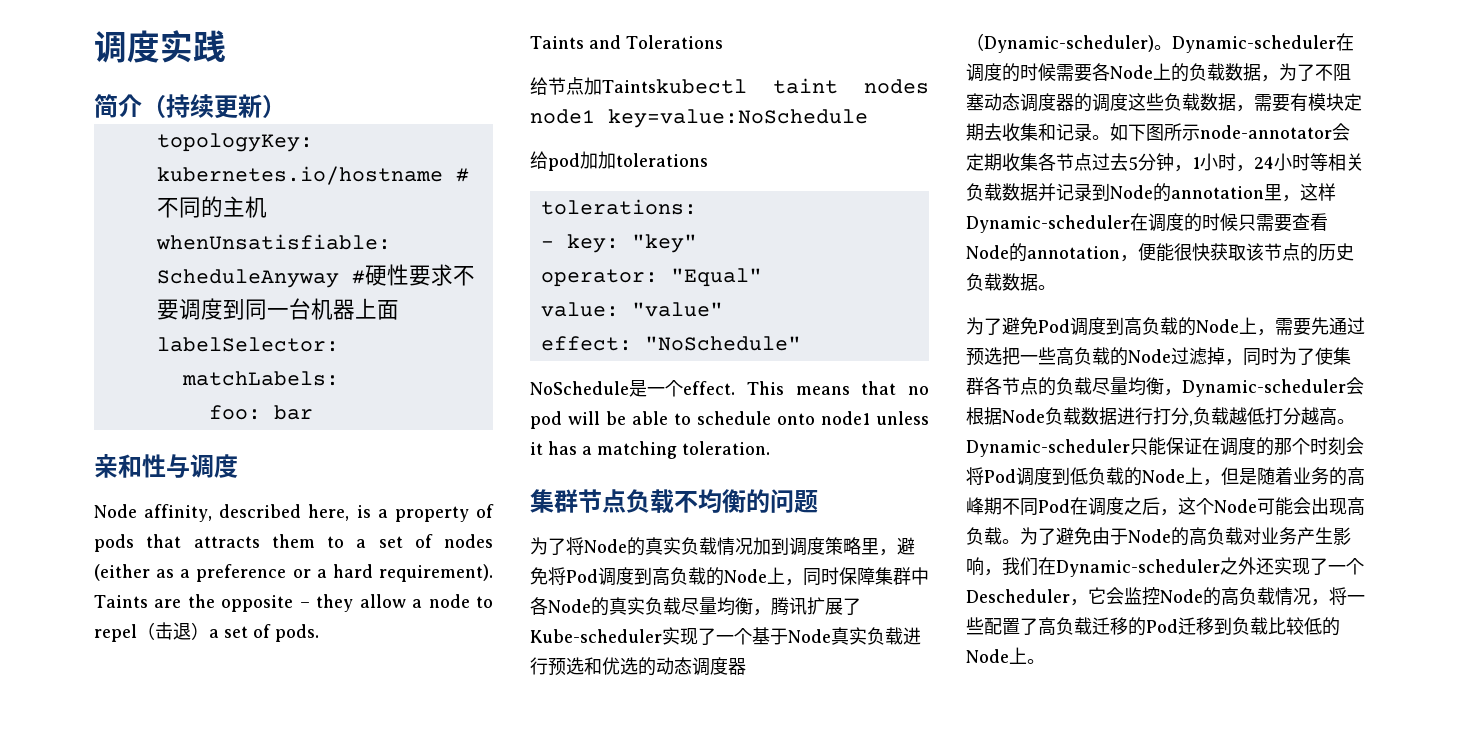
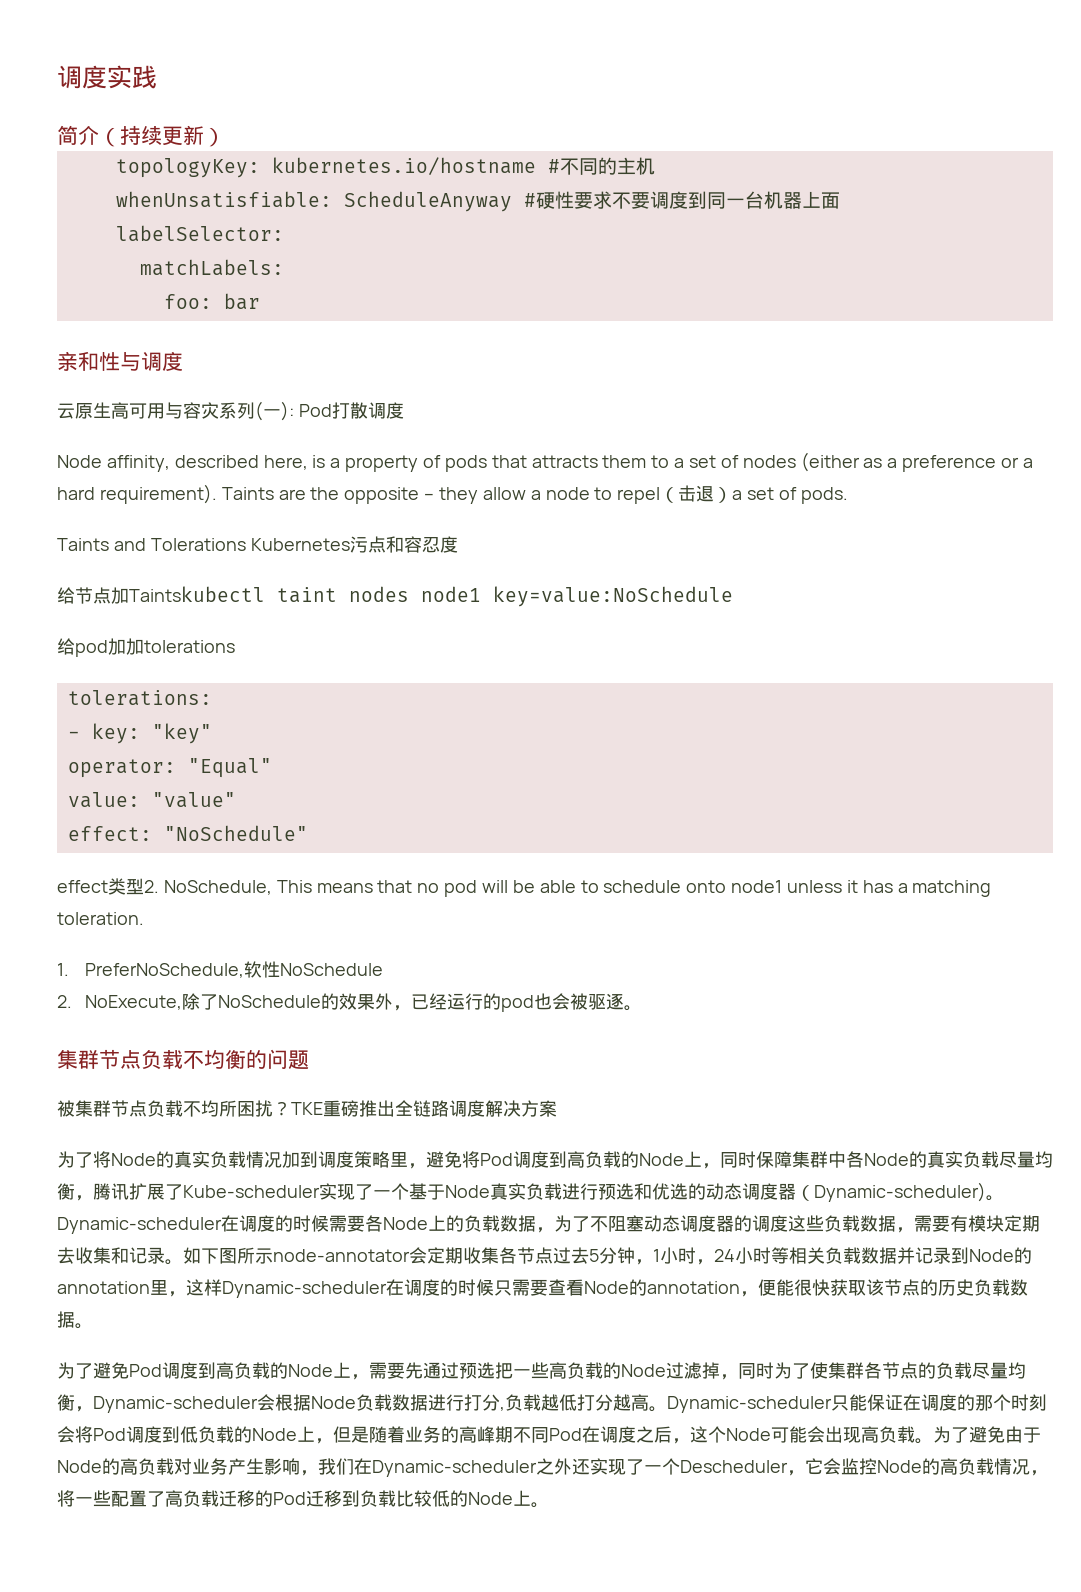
+ 云原生高可用与容灾系列(一): Pod打散调度
- Taints and Tolerations
+ Taints and Tolerations Kubernetes污点和容忍度
- NoSchedule是一个effect. This means that no pod will be able to schedule onto node1 unless it has a matching toleration.
+ effect类型2. NoSchedule, This means that no pod will be able to schedule onto node1 unless it has a matching toleration.
+ 1. PreferNoSchedule,软性NoSchedule
+ 2. NoExecute,除了NoSchedule的效果外，已经运行的pod也会被驱逐。
+ 被集群节点负载不均所困扰？TKE重磅推出全链路调度解决方案

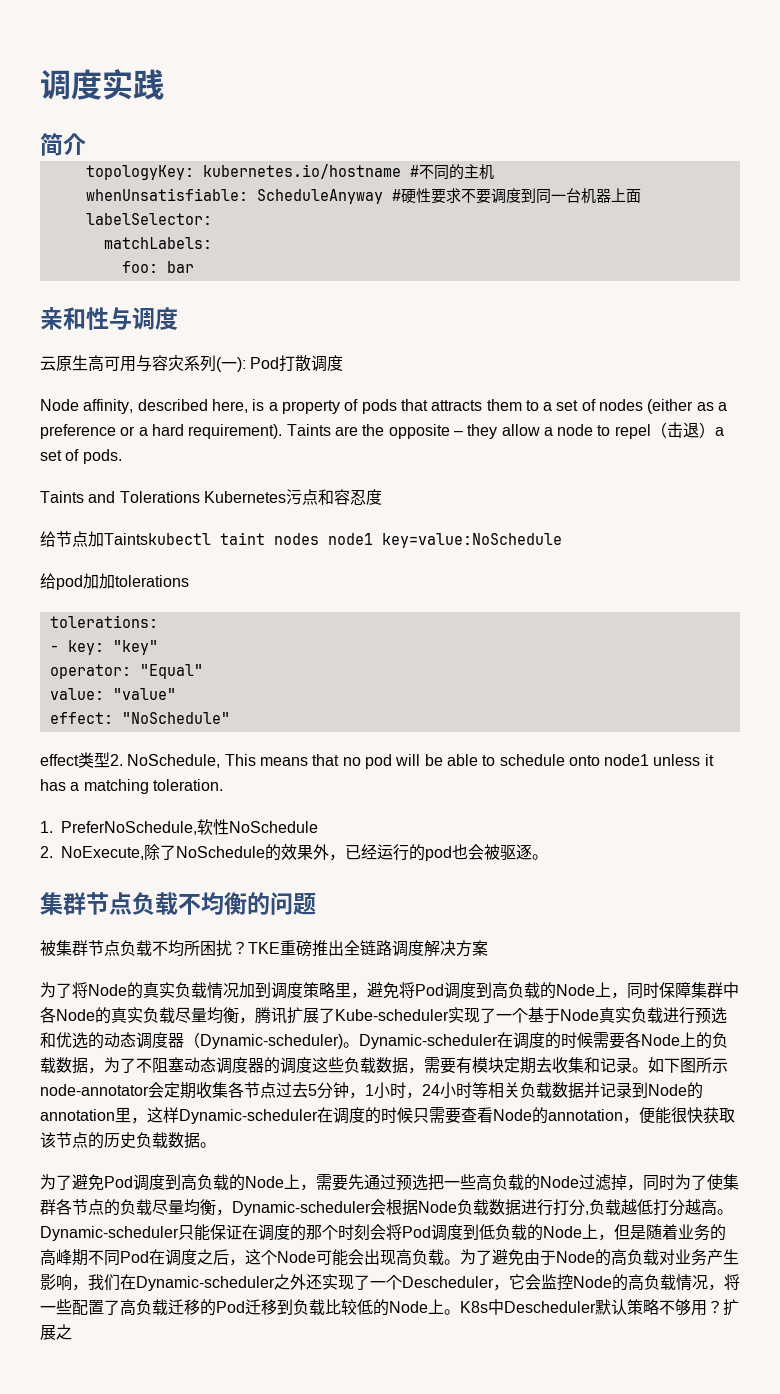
- 简介（持续更新）
+ 简介
+ K8s中Descheduler默认策略不够用？扩展之

